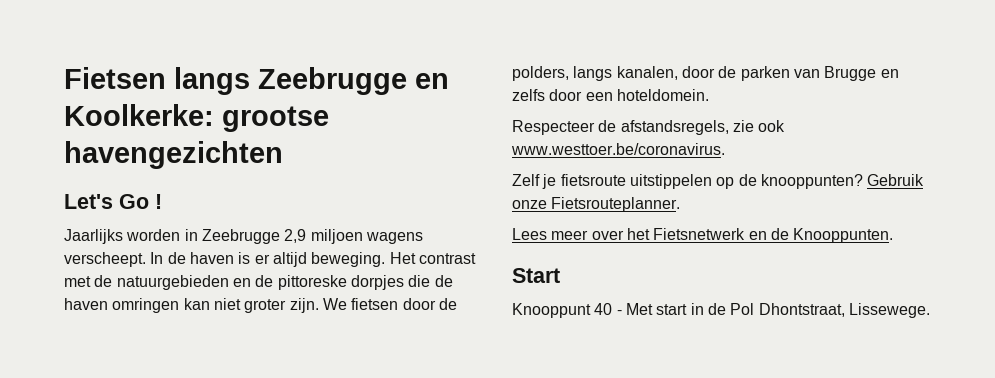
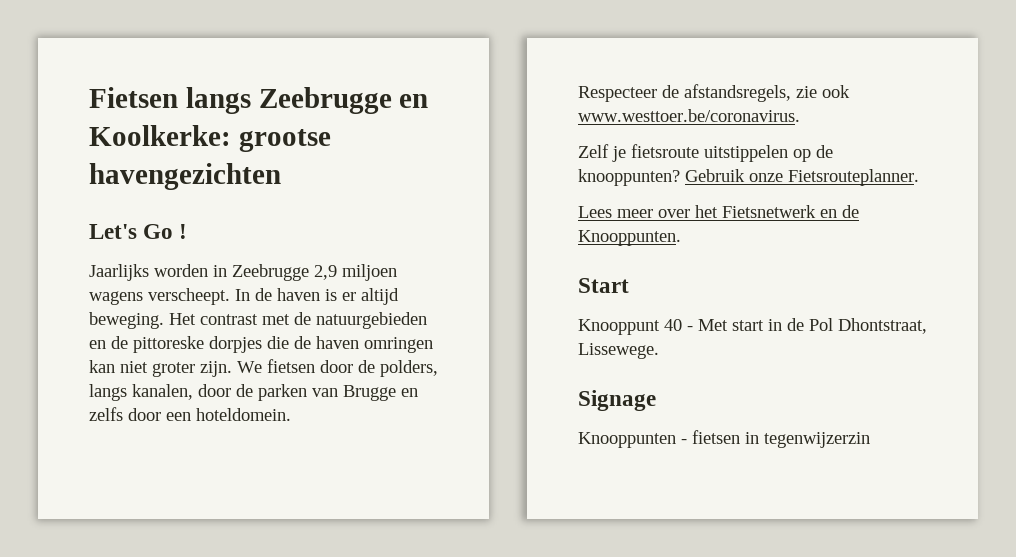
+ Signage
+ Knooppunten - fietsen in tegenwijzerzin

